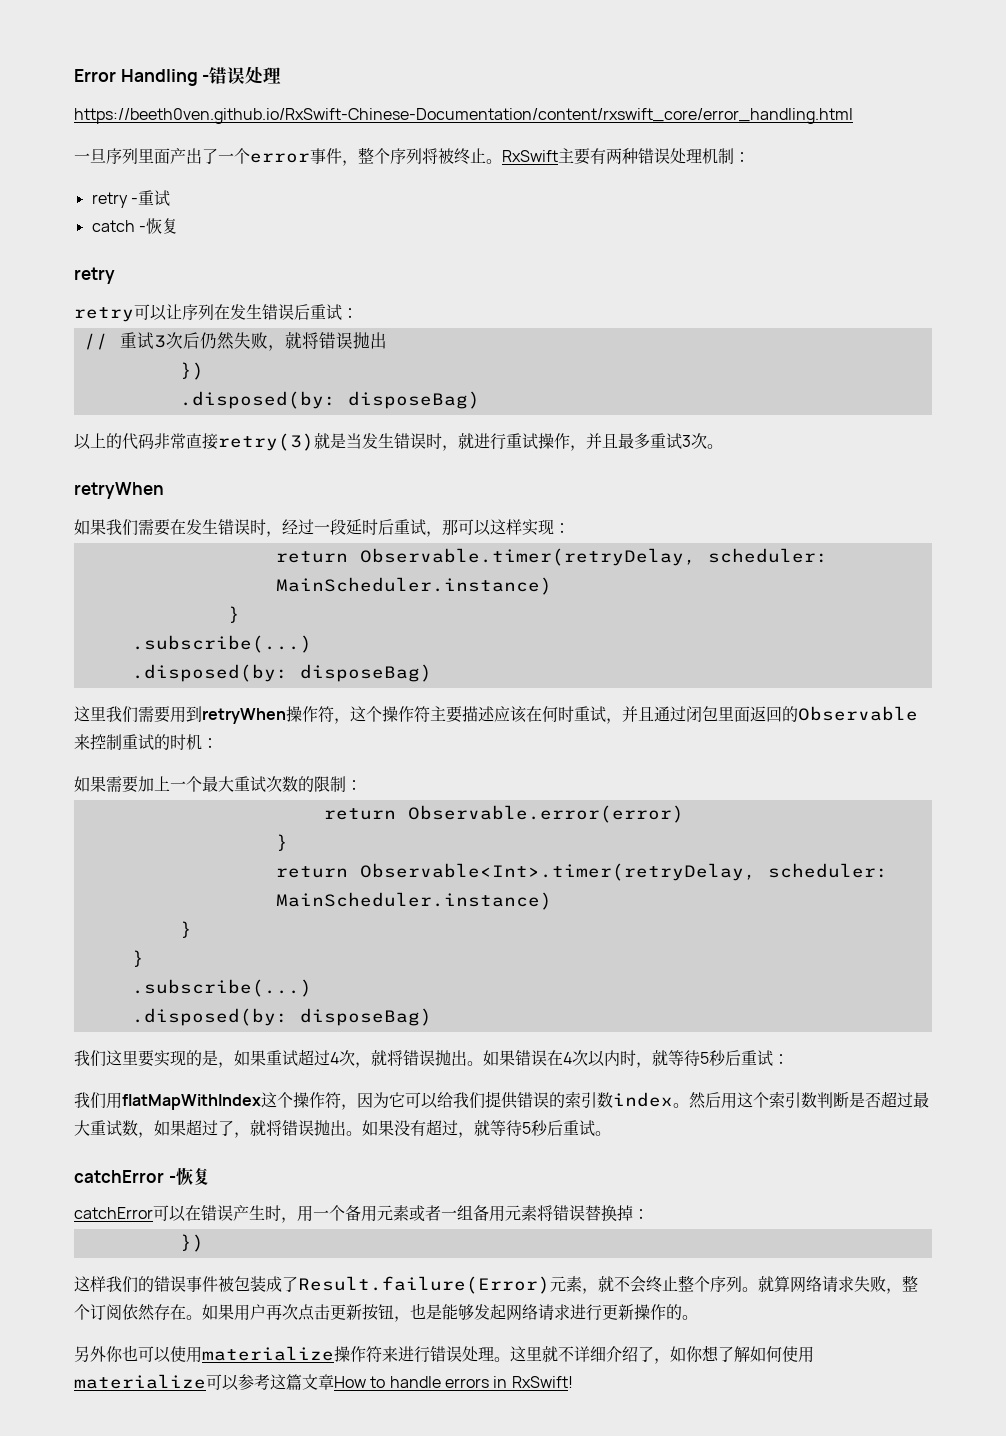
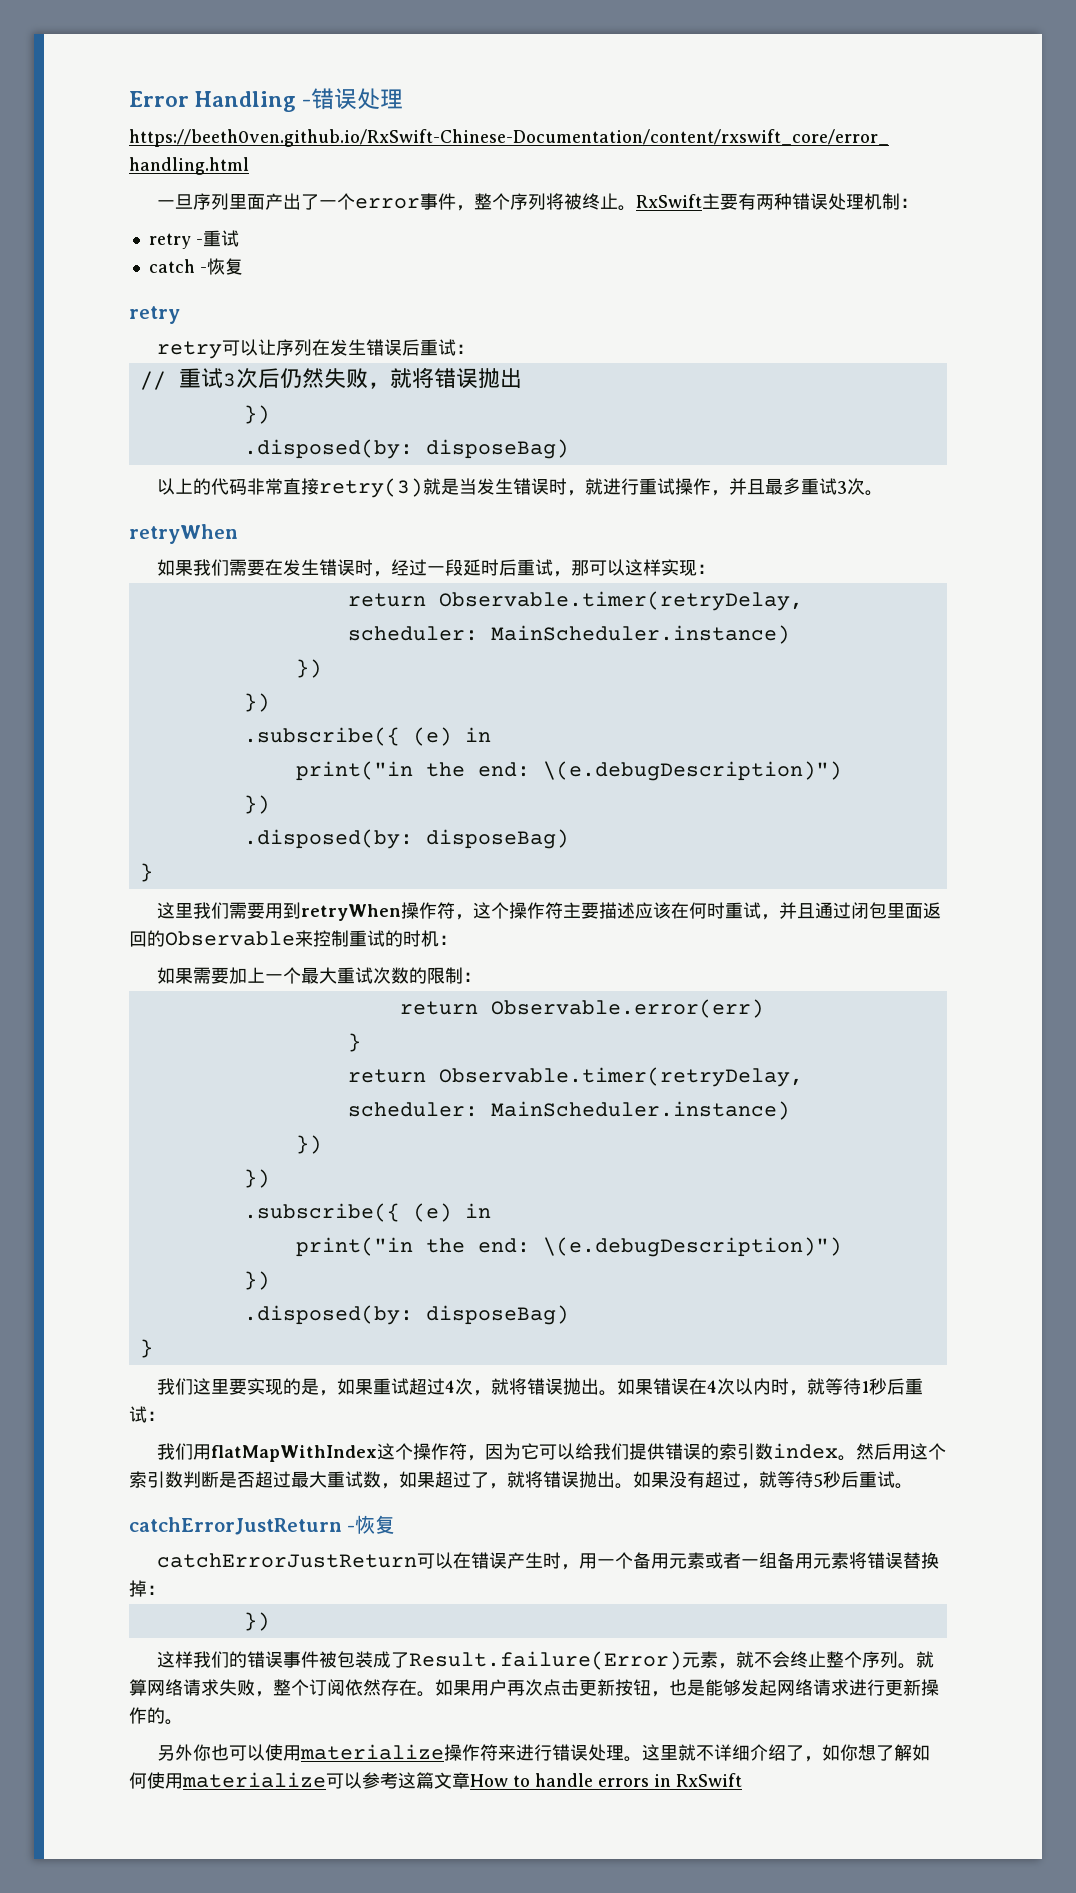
  如果我们需要在发生错误时，经过一段延时后重试，那可以这样实现：
  return Observable.timer(retryDelay, scheduler: MainScheduler.instance)
+ })
+ })
+ .subscribe({ (e) in
+ print("in the end: \(e.debugDescription)")
+ })
+ .disposed(by: disposeBag)
  }
- .subscribe(...)
- .disposed(by: disposeBag)
- return Observable.error(error)
+ return Observable.error(err)
  }
- return Observable<Int>.timer(retryDelay, scheduler: MainScheduler.instance)
+ return Observable.timer(retryDelay, scheduler: MainScheduler.instance)
+ })
+ })
+ .subscribe({ (e) in
+ print("in the end: \(e.debugDescription)")
+ })
+ .disposed(by: disposeBag)
  }
- }
- .subscribe(...)
- .disposed(by: disposeBag)
- 如果错误在4次以内时，就等待5秒后重试：
+ 如果错误在4次以内时，就等待1秒后重试：
- catchError -恢复
- catchError可以在错误产生时，用一个备用元素或者一组备用元素将错误替换掉：
+ catchErrorJustReturn -恢复
+ catchErrorJustReturn可以在错误产生时，用一个备用元素或者一组备用元素将错误替换掉：
- 这里就不详细介绍了，如你想了解如何使用materialize可以参考这篇文章How to handle errors in RxSwift!
+ 这里就不详细介绍了，如你想了解如何使用materialize可以参考这篇文章How to handle errors in RxSwift

